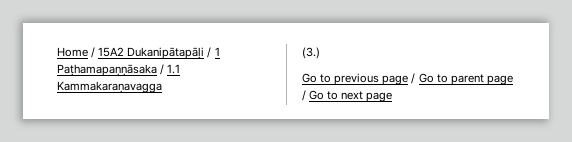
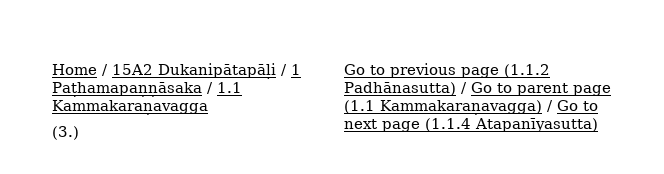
- Go to previous page / Go to parent page / Go to next page
+ Go to previous page (1.1.2 Padhānasutta) / Go to parent page (1.1 Kammakaraṇavagga) / Go to next page (1.1.4 Atapanīyasutta)

